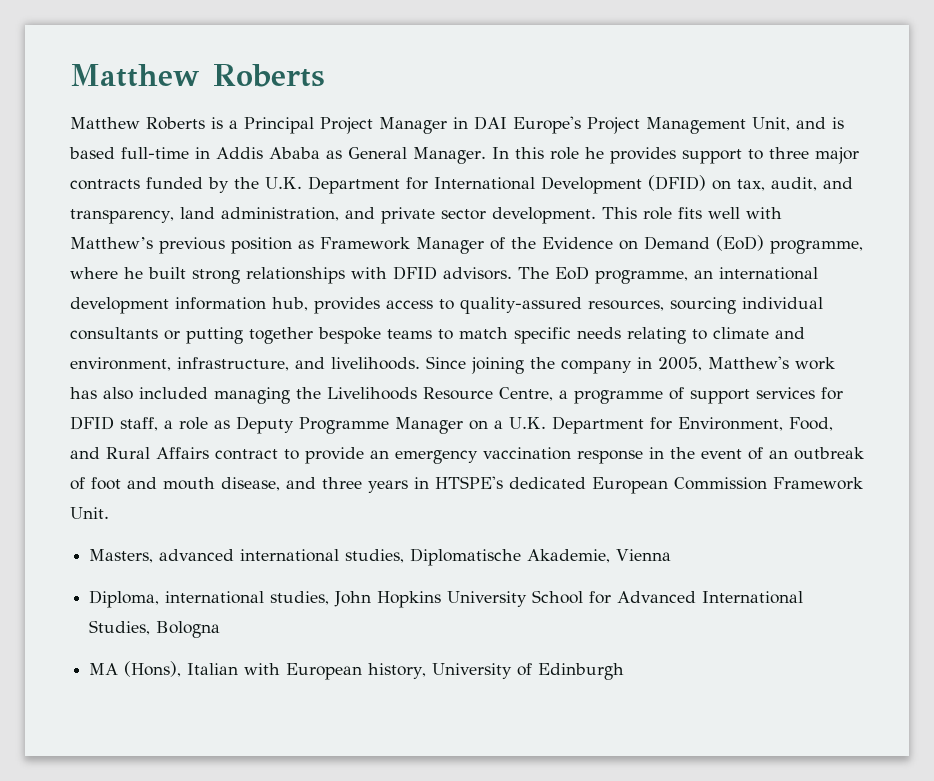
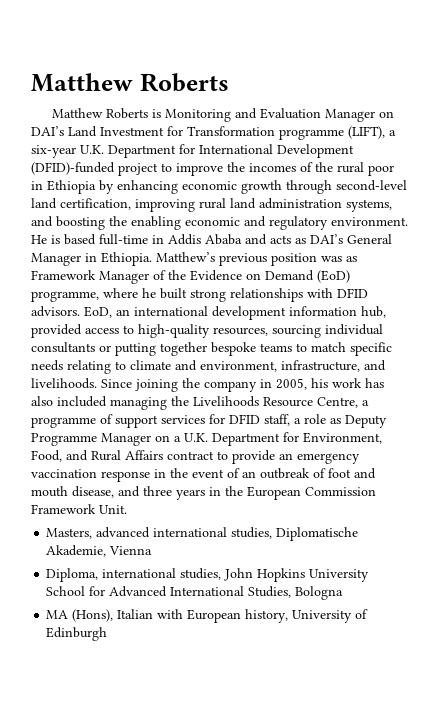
- Matthew Roberts is a Principal Project Manager in DAI Europe's Project Management Unit, and is based full-time in Addis Ababa as General Manager. In this role he provides support to three major contracts funded by the U.K. Department for International Development (DFID) on tax, audit, and transparency, land administration, and private sector development. This role fits well with Matthew’s previous position as Framework Manager of the Evidence on Demand (EoD) programme, where he built strong relationships with DFID advisors.
+ Matthew Roberts is Monitoring and Evaluation Manager on DAI’s Land Investment for Transformation programme (LIFT), a six-year U.K. Department for International Development (DFID)-funded project to improve the incomes of the rural poor in Ethiopia by enhancing economic growth through second-level land certification, improving rural land administration systems, and boosting the enabling economic and regulatory environment. He is based full-time in Addis Ababa and acts as DAI’s General Manager in Ethiopia. Matthew’s previous position was as Framework Manager of the Evidence on Demand (EoD) programme, where he built strong relationships with DFID advisors.
- The EoD programme, an international development information hub, provides access to quality-assured resources, sourcing individual consultants or putting together bespoke teams to match specific needs relating to climate and environment, infrastructure, and livelihoods.
+ EoD, an international development information hub, provided access to high-quality resources, sourcing individual consultants or putting together bespoke teams to match specific needs relating to climate and environment, infrastructure, and livelihoods.
- Since joining the company in 2005, Matthew's work has also included managing the Livelihoods Resource Centre, a programme of support services for DFID staff, a role as Deputy Programme Manager on a U.K. Department for Environment, Food, and Rural Affairs contract to provide an emergency vaccination response in the event of an outbreak of foot and mouth disease, and three years in HTSPE's dedicated European Commission Framework Unit.
+ Since joining the company in 2005, his work has also included managing the Livelihoods Resource Centre, a programme of support services for DFID staff, a role as Deputy Programme Manager on a U.K. Department for Environment, Food, and Rural Affairs contract to provide an emergency vaccination response in the event of an outbreak of foot and mouth disease, and three years in the European Commission Framework Unit.

